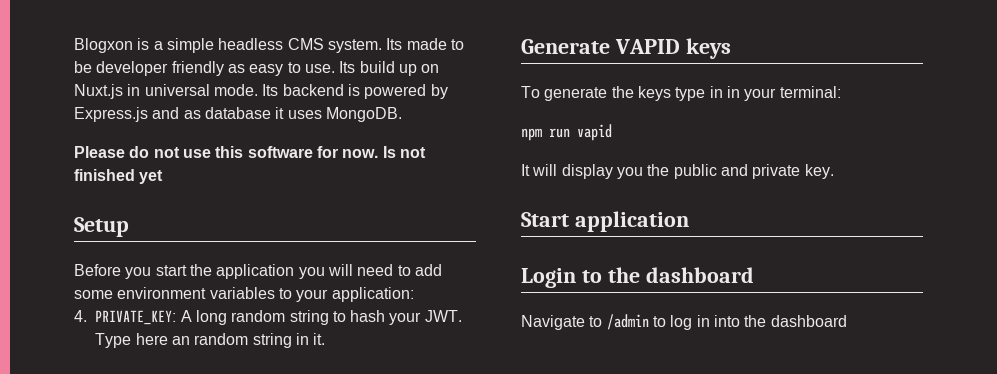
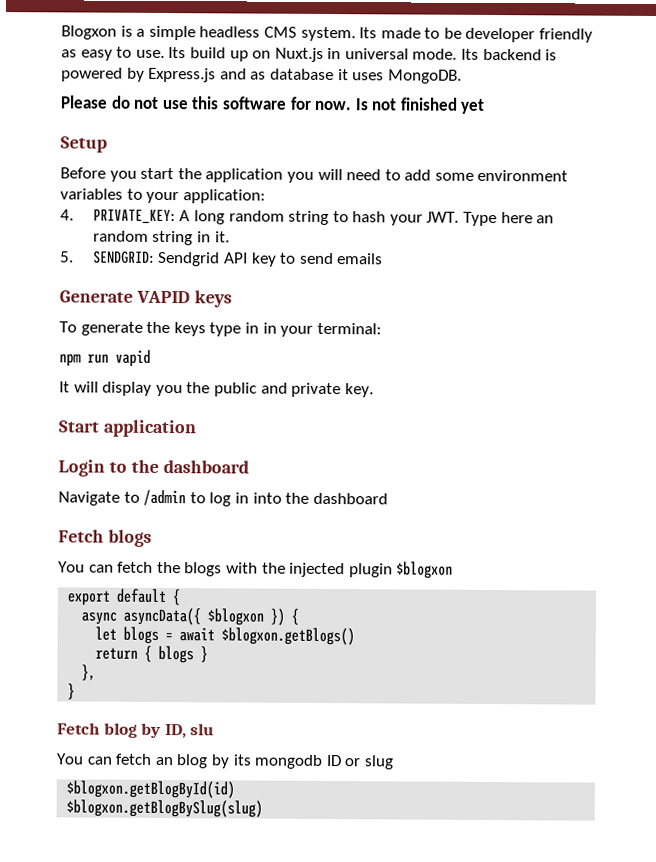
+ 5. SENDGRID: Sendgrid API key to send emails
+ Fetch blogs
+ You can fetch the blogs with the injected plugin $blogxon
+ export default {
+ async asyncData({ $blogxon }) {
+ let blogs = await $blogxon.getBlogs()
+ return { blogs }
+ },
+ }
+ Fetch blog by ID, slu
+ You can fetch an blog by its mongodb ID or slug
+ $blogxon.getBlogById(id)
+ $blogxon.getBlogBySlug(slug)

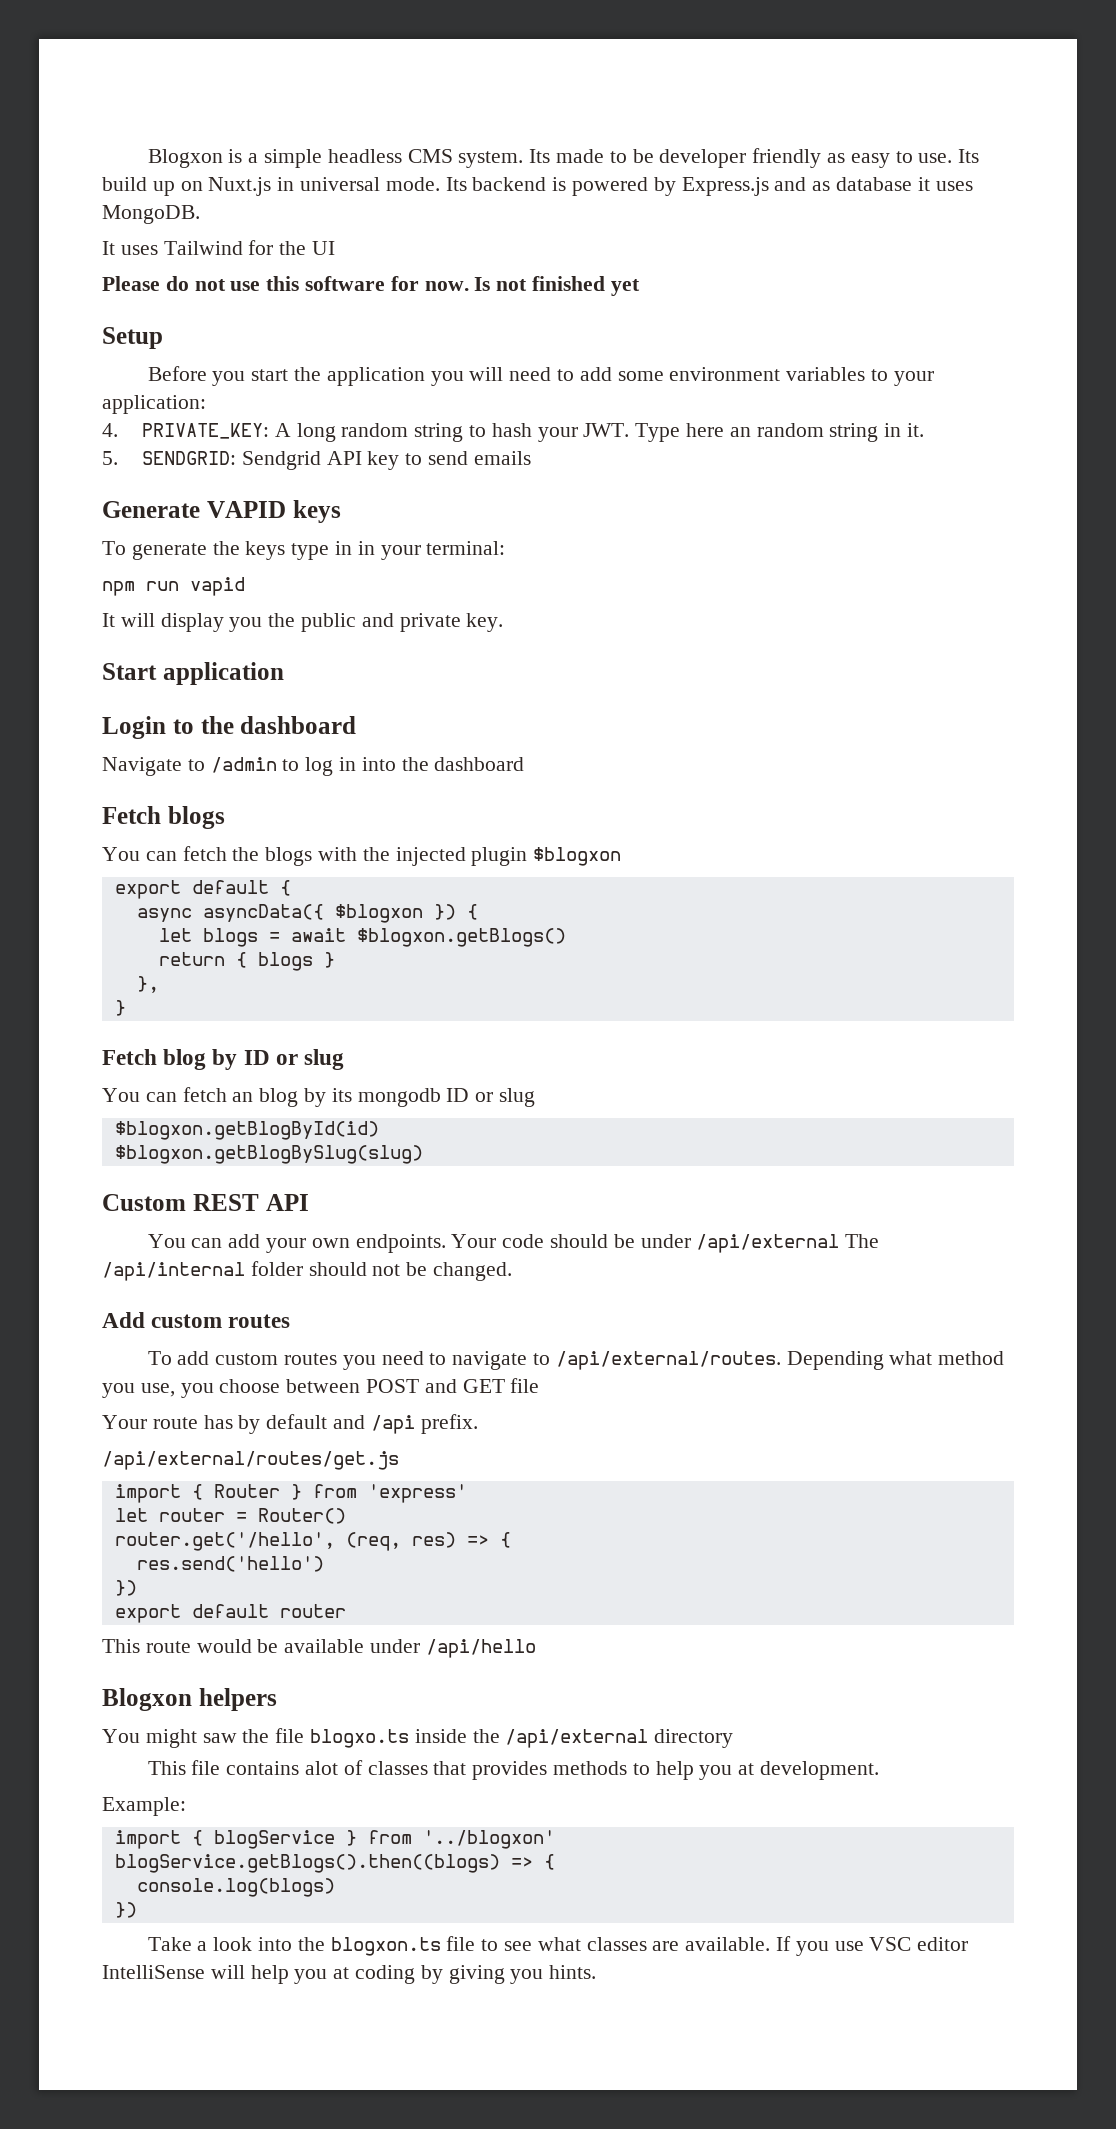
+ It uses Tailwind for the UI
- Fetch blog by ID, slu
+ Fetch blog by ID or slug
+ Custom REST API
+ You can add your own endpoints. Your code should be under /api/external The /api/internal folder should not be changed.
+ Add custom routes
+ To add custom routes you need to navigate to /api/external/routes. Depending what method you use, you choose between POST and GET file
+ Your route has by default and /api prefix.
+ /api/external/routes/get.js
+ import { Router } from 'express'
+ let router = Router()
+ router.get('/hello', (req, res) => {
+ res.send('hello')
+ })
+ export default router
+ This route would be available under /api/hello
+ Blogxon helpers
+ You might saw the file blogxo.ts inside the /api/external directory
+ This file contains alot of classes that provides methods to help you at development.
+ Example:
+ import { blogService } from '../blogxon'
+ blogService.getBlogs().then((blogs) => {
+ console.log(blogs)
+ })
+ Take a look into the blogxon.ts file to see what classes are available. If you use VSC editor IntelliSense will help you at coding by giving you hints.

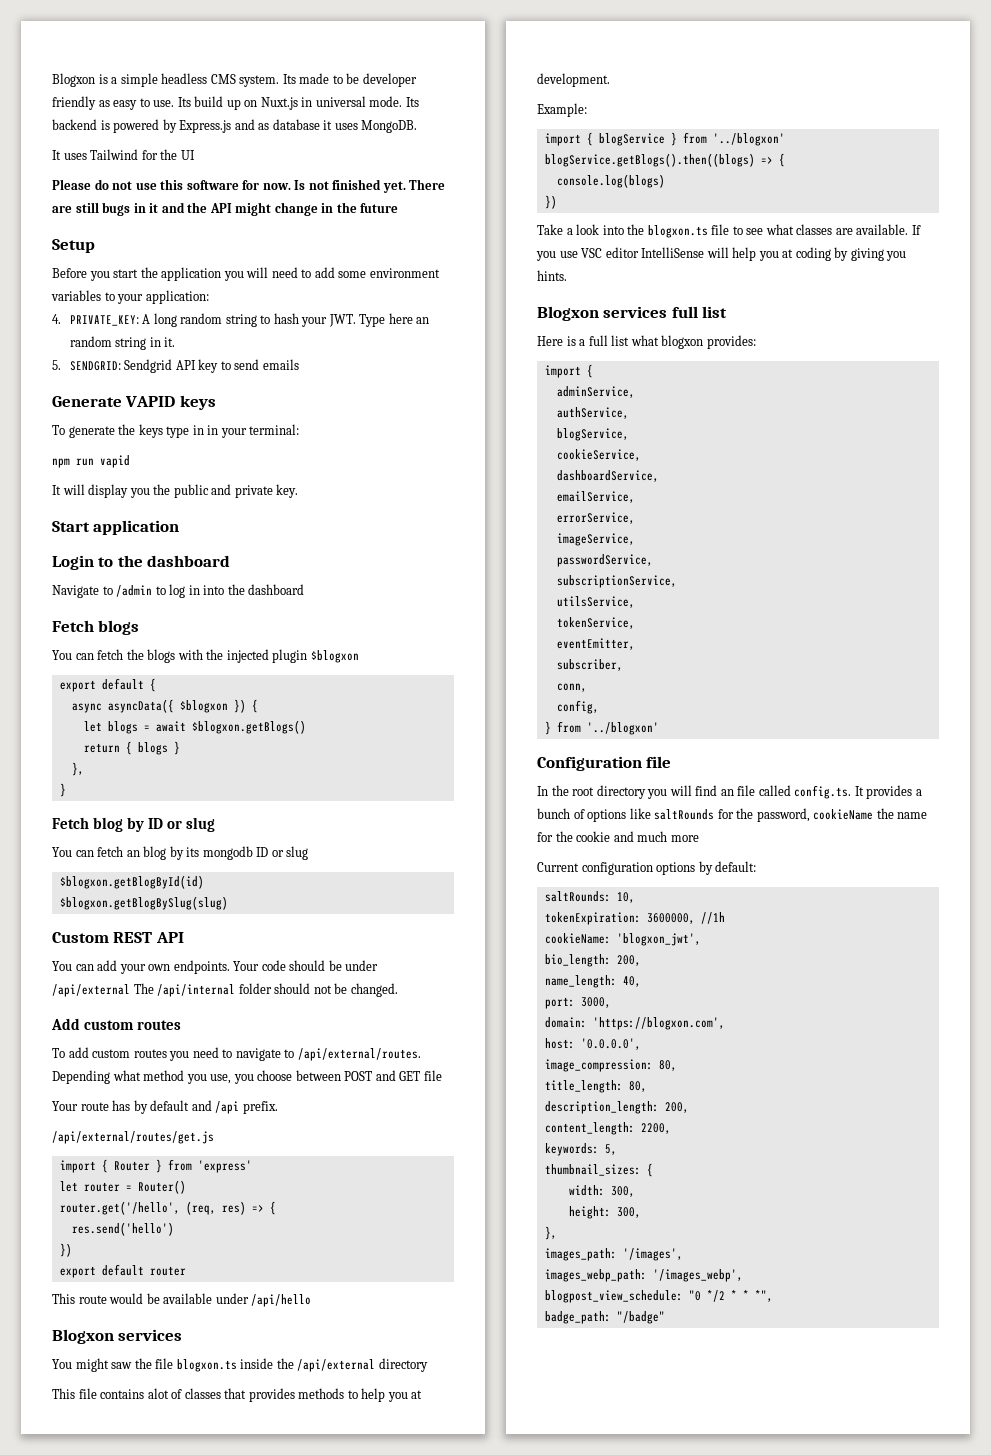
- Is not finished yet
+ Is not finished yet. There are still bugs in it and the API might change in the future
  This route would be available under /api/hello
- Blogxon helpers
+ Blogxon services
- You might saw the file blogxo.ts inside the /api/external directory
+ You might saw the file blogxon.ts inside the /api/external directory
+ Blogxon services full list
+ Here is a full list what blogxon provides:
+ import {
+ adminService,
+ authService,
+ blogService,
+ cookieService,
+ dashboardService,
+ emailService,
+ errorService,
+ imageService,
+ passwordService,
+ subscriptionService,
+ utilsService,
+ tokenService,
+ eventEmitter,
+ subscriber,
+ conn,
+ config,
+ } from '../blogxon'
+ Configuration file
+ In the root directory you will find an file called config.ts. It provides a bunch of options like saltRounds for the password, cookieName the name for the cookie and much more
+ Current configuration options by default:
+ saltRounds: 10,
+ tokenExpiration: 3600000, //1h
+ cookieName: 'blogxon_jwt',
+ bio_length: 200,
+ name_length: 40,
+ port: 3000,
+ domain: 'https://blogxon.com',
+ host: '0.0.0.0',
+ image_compression: 80,
+ title_length: 80,
+ description_length: 200,
+ content_length: 2200,
+ keywords: 5,
+ thumbnail_sizes: {
+ width: 300,
+ height: 300,
+ },
+ images_path: '/images',
+ images_webp_path: '/images_webp',
+ blogpost_view_schedule: "0 */2 * * *",
+ badge_path: "/badge"

